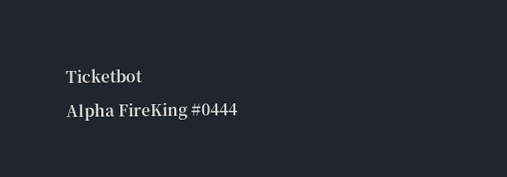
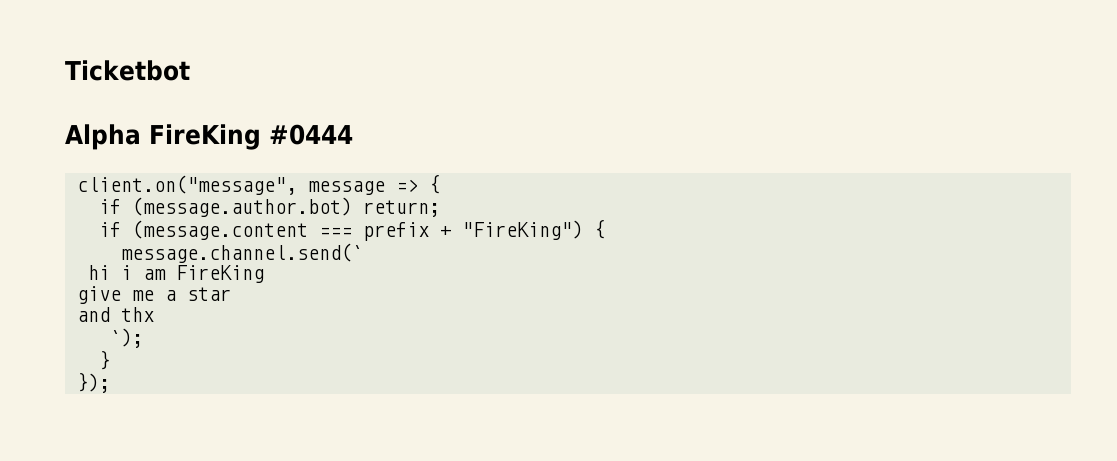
+ client.on("message", message => {
+ if (message.author.bot) return;
+ if (message.content === prefix + "FireKing") {
+ message.channel.send(`
+ hi i am FireKing
+ give me a star
+ and thx
+ `);
+ }
+ });

